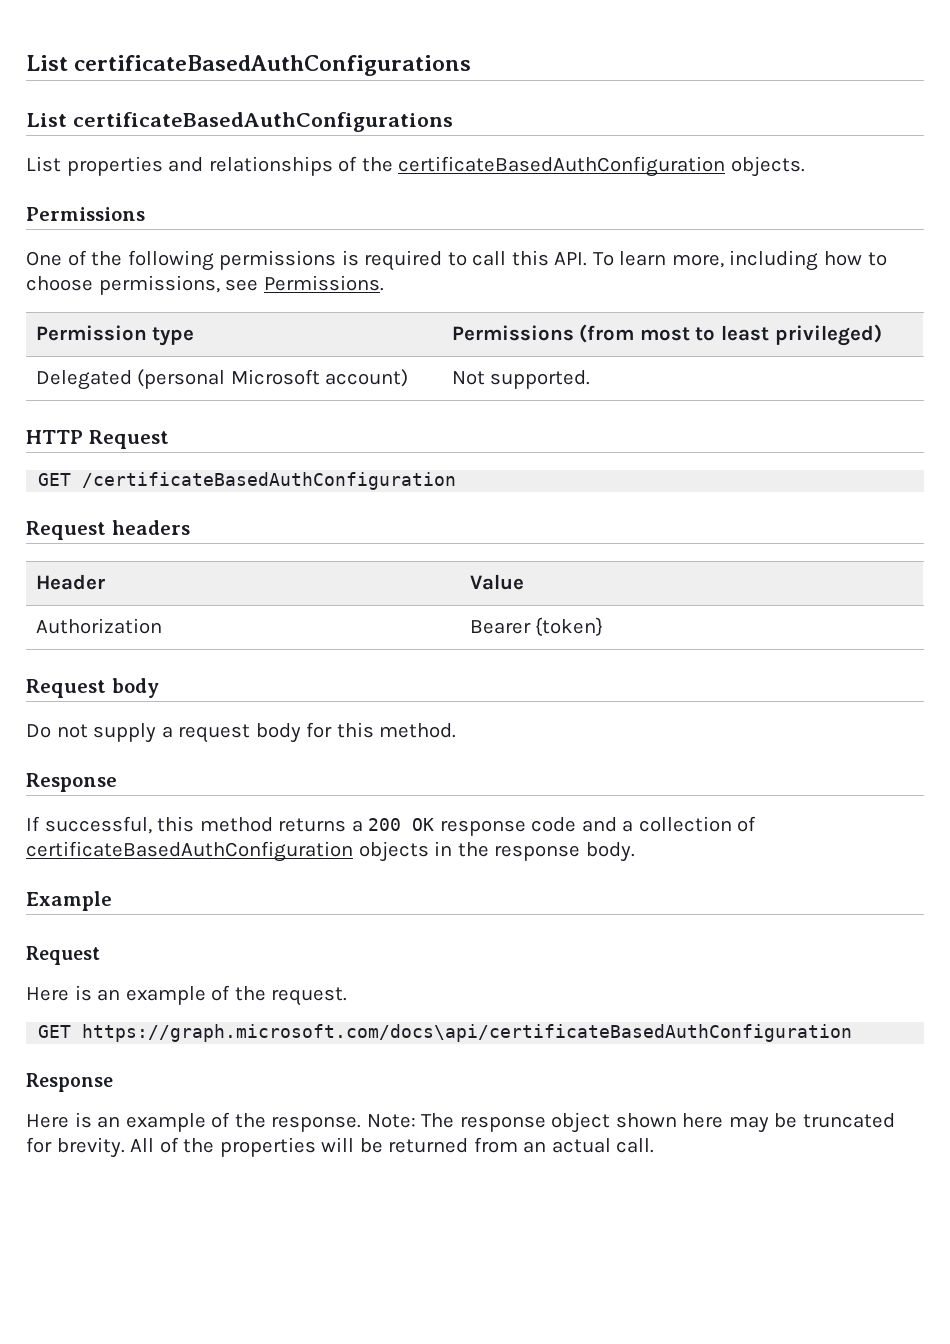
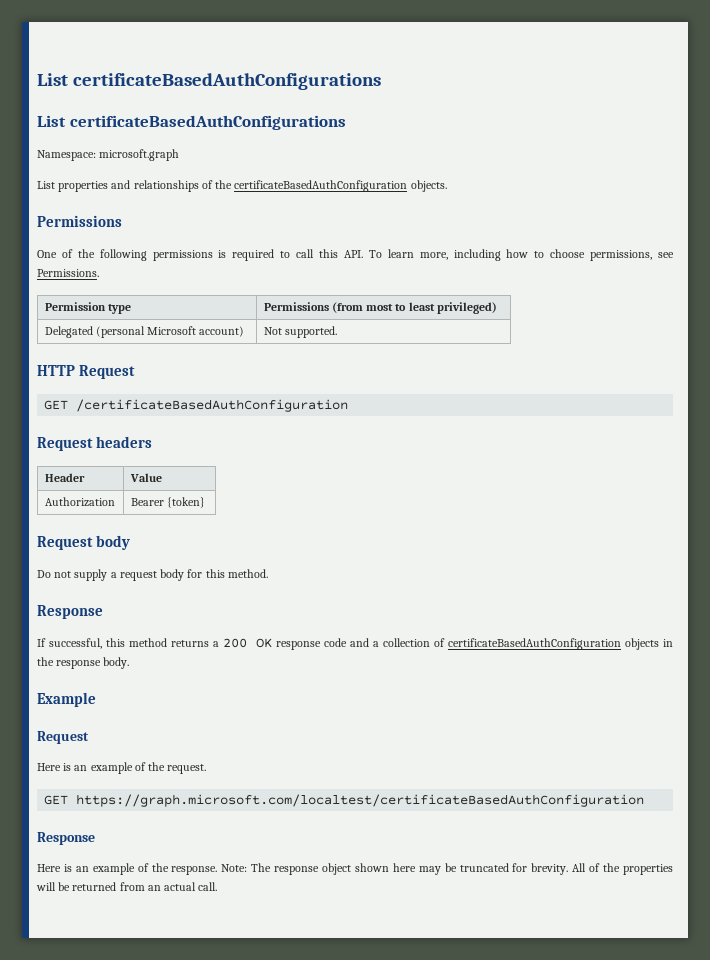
+ Namespace: microsoft.graph
- GET https://graph.microsoft.com/docs\api/certificateBasedAuthConfiguration
+ GET https://graph.microsoft.com/localtest/certificateBasedAuthConfiguration

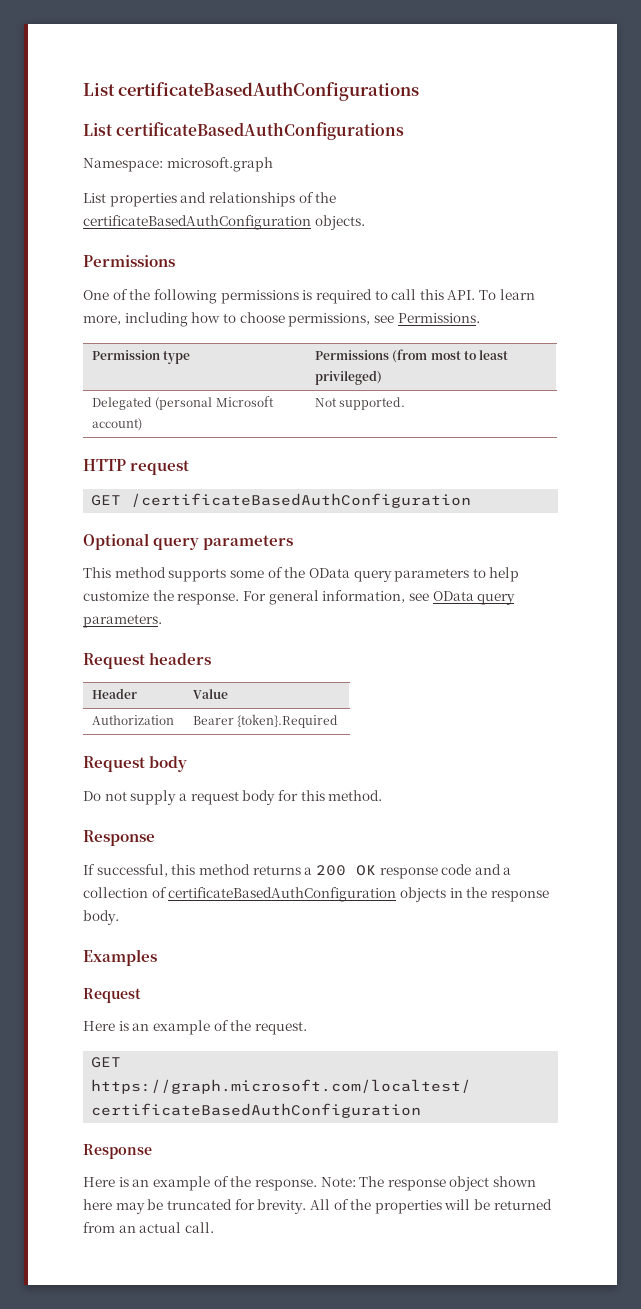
- HTTP Request
+ HTTP request
+ Optional query parameters
+ This method supports some of the OData query parameters to help customize the response. For general information, see OData query parameters.
- Authorization | Bearer {token}
+ Authorization | Bearer {token}.Required
- Example
+ Examples

